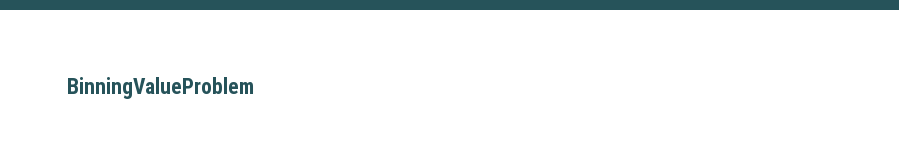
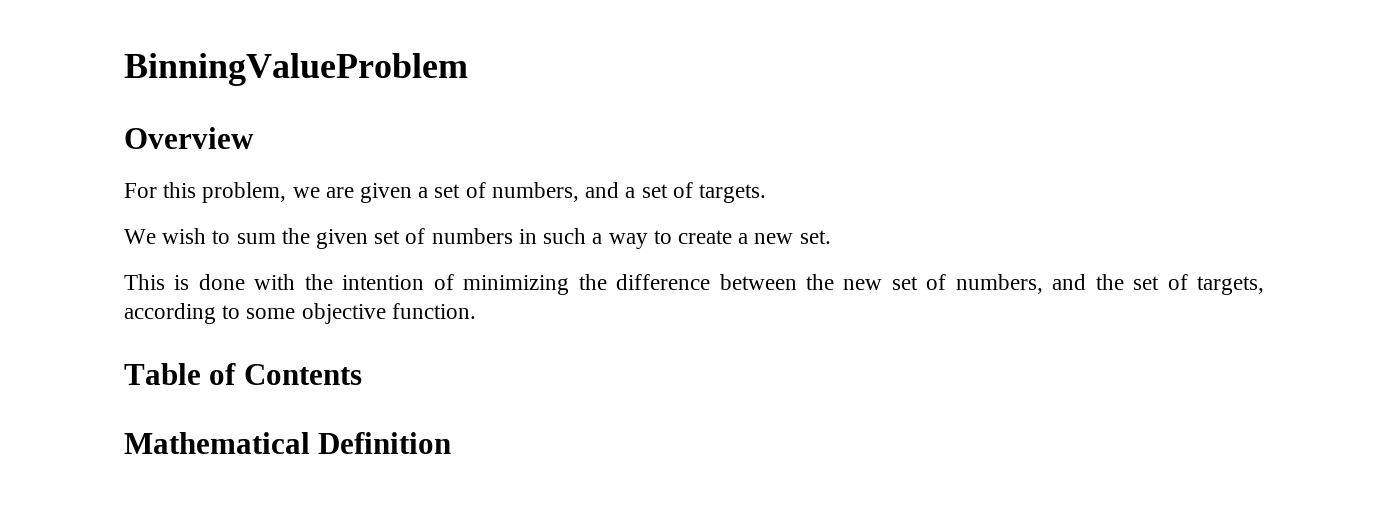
+ Overview
+ For this problem, we are given a set of numbers, and a set of targets.
+ We wish to sum the given set of numbers in such a way to create a new set.
+ This is done with the intention of minimizing the difference between the new set of numbers, and the set of targets, according to some objective function.
+ Table of Contents
+ Mathematical Definition

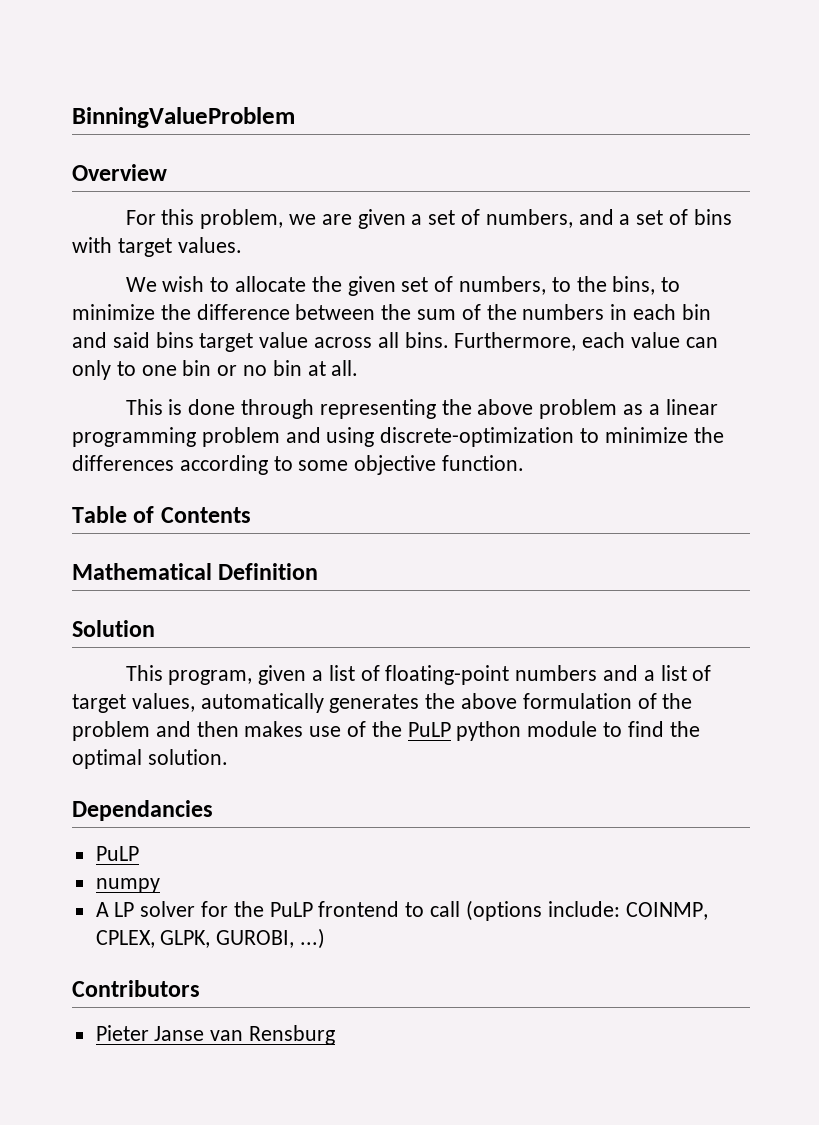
- For this problem, we are given a set of numbers, and a set of targets.
+ For this problem, we are given a set of numbers, and a set of bins with target values.
- We wish to sum the given set of numbers in such a way to create a new set.
- This is done with the intention of minimizing the difference between the new set of numbers, and the set of targets, according to some objective function.
+ We wish to allocate the given set of numbers, to the bins, to minimize the difference between the sum of the numbers in each bin and said bins target value across all bins. Furthermore, each value can only to one bin or no bin at all.
+ This is done through representing the above problem as a linear programming problem and using discrete-optimization to minimize the differences according to some objective function.
+ Solution
+ This program, given a list of floating-point numbers and a list of target values, automatically generates the above formulation of the problem and then makes use of the PuLP python module to find the optimal solution.
+ Dependancies
+ PuLP
+ numpy
+ A LP solver for the PuLP frontend to call (options include: COINMP, CPLEX, GLPK, GUROBI, ...)
+ Contributors
+ Pieter Janse van Rensburg

